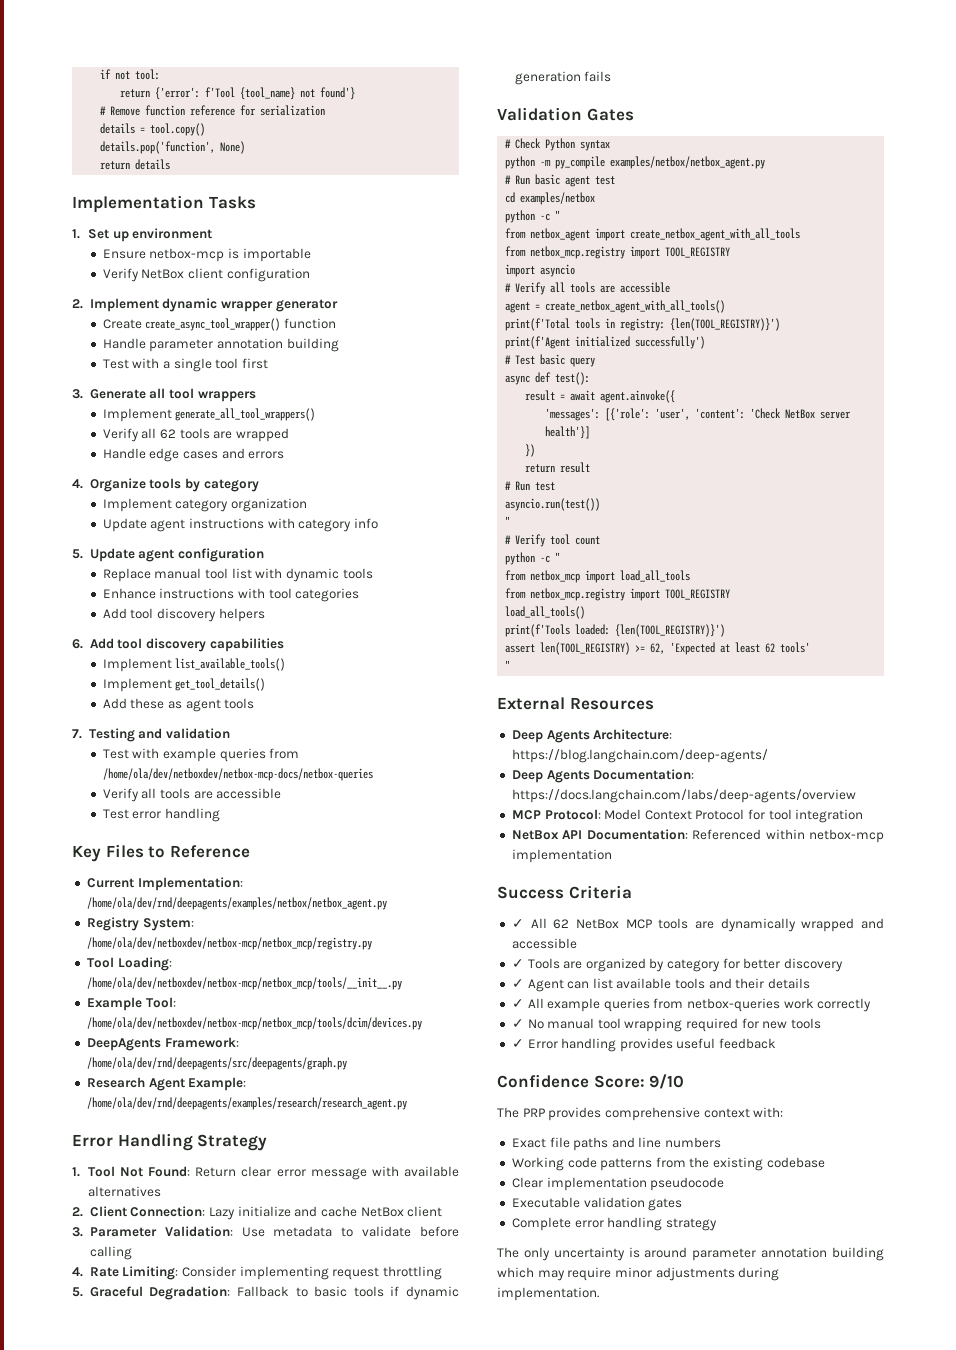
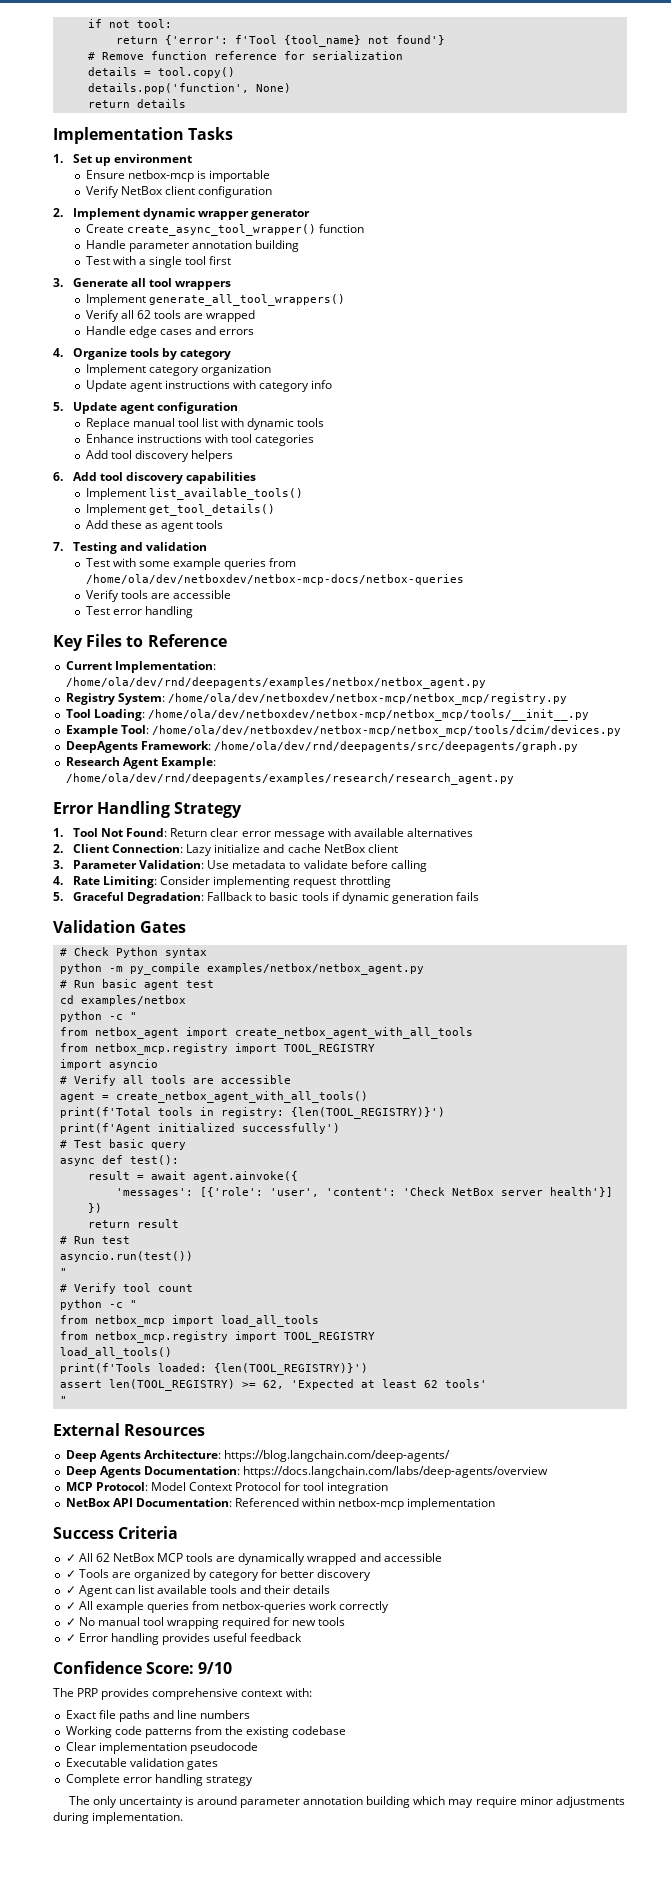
- Test with example queries from /home/ola/dev/netboxdev/netbox-mcp-docs/netbox-queries
- Verify all tools are accessible
+ Test with some example queries from /home/ola/dev/netboxdev/netbox-mcp-docs/netbox-queries
+ Verify tools are accessible

